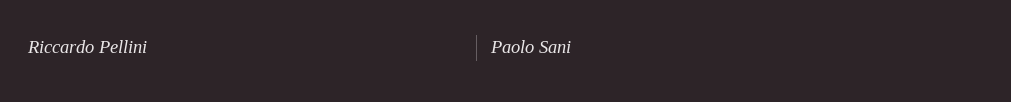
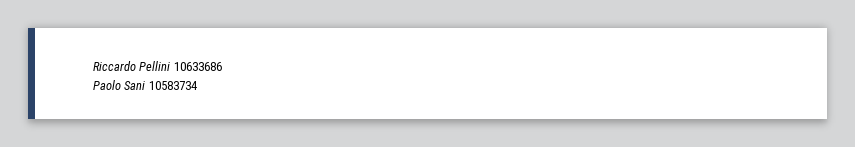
- Riccardo Pellini
+ Riccardo Pellini 10633686
- Paolo Sani
+ Paolo Sani 10583734

